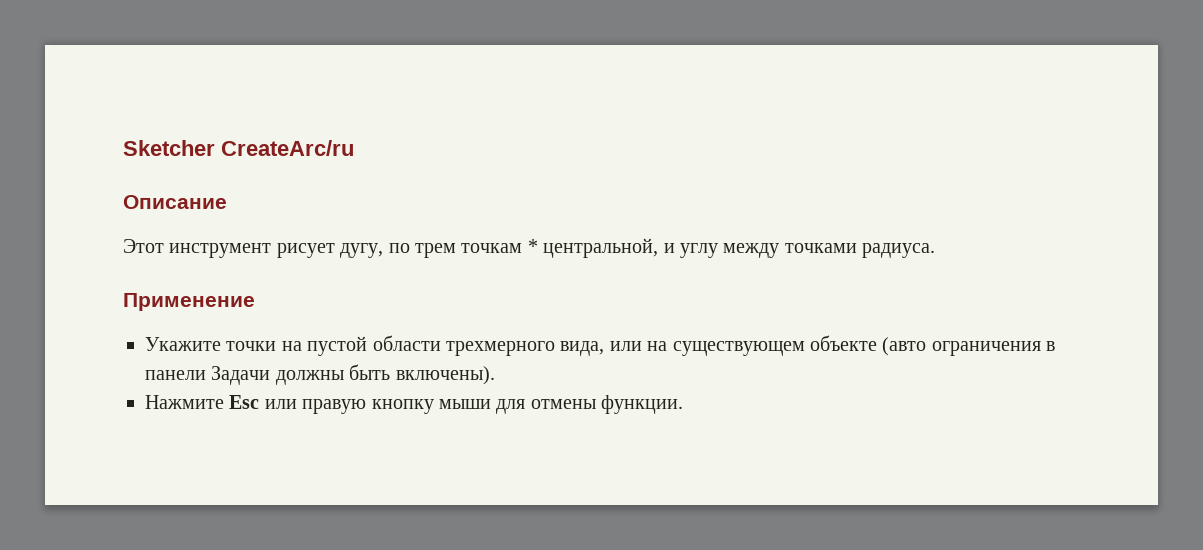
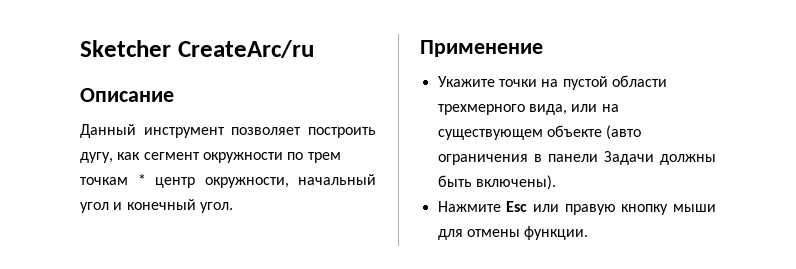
- Этот инструмент рисует дугу, по трем точкам * центральной, и углу между точками радиуса.
+ Данный инструмент позволяет построить дугу, как сегмент окружности по трем точкам * центр окружности, начальный угол и конечный угол.

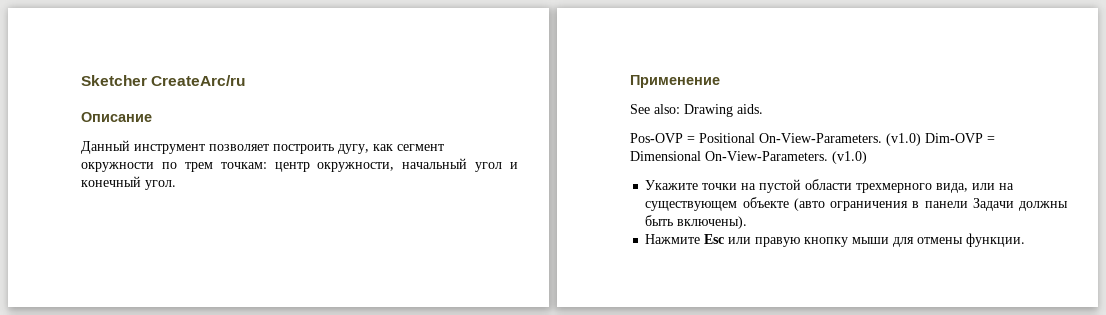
- Данный инструмент позволяет построить дугу, как сегмент окружности по трем точкам * центр окружности, начальный угол и конечный угол.
+ Данный инструмент позволяет построить дугу, как сегмент окружности по трем точкам: центр окружности, начальный угол и конечный угол.
+ See also: Drawing aids.
+ Pos-OVP = Positional On-View-Parameters. (v1.0) Dim-OVP = Dimensional On-View-Parameters. (v1.0)

